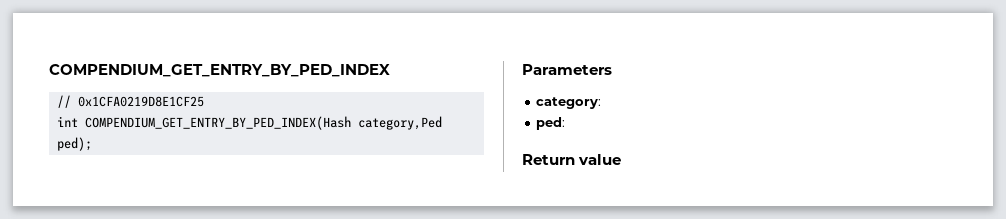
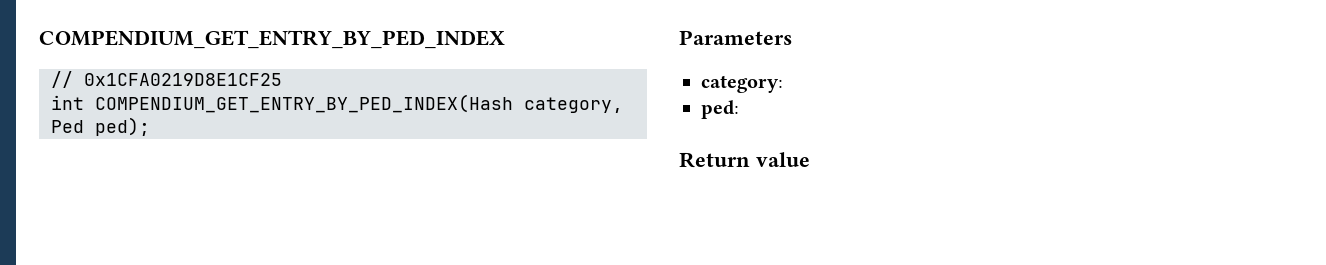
- int COMPENDIUM_GET_ENTRY_BY_PED_INDEX(Hash category,Ped ped);
+ int COMPENDIUM_GET_ENTRY_BY_PED_INDEX(Hash category, Ped ped);

